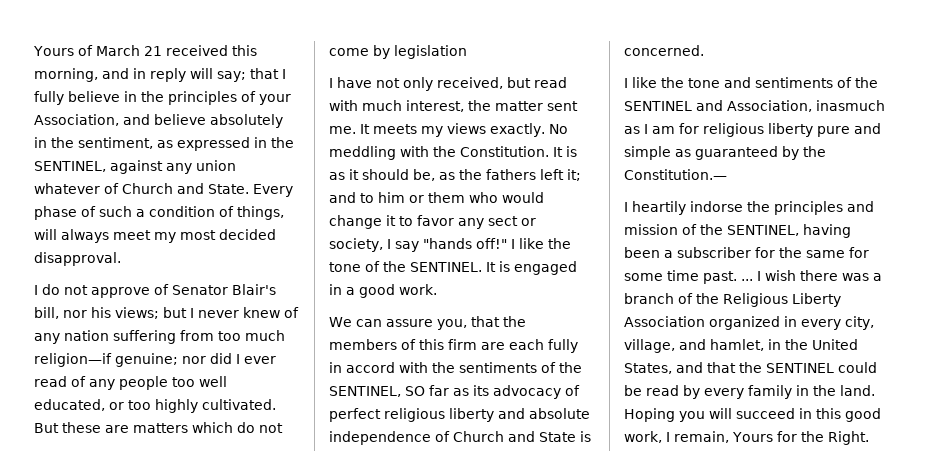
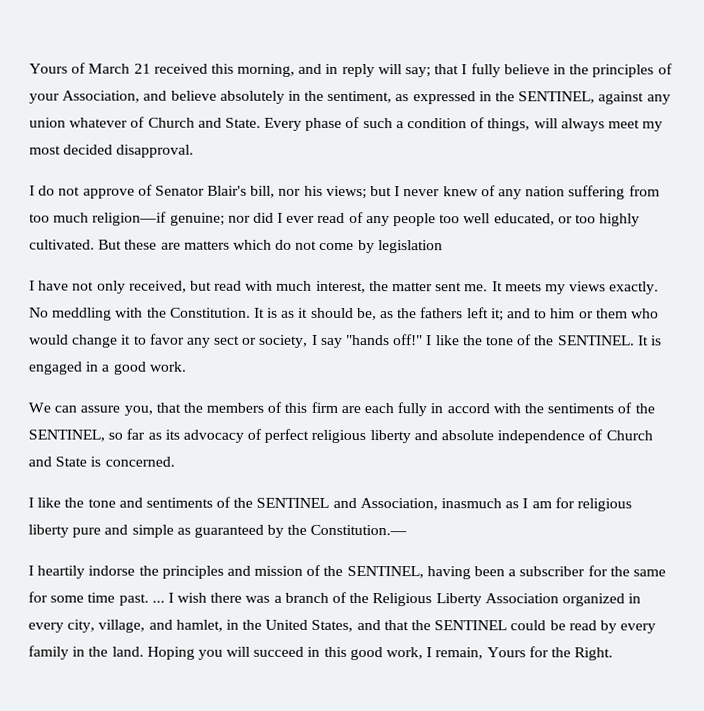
- We can assure you, that the members of this firm are each fully in accord with the sentiments of the SENTINEL, SO far as its advocacy of perfect religious liberty and absolute independence of Church and State is concerned.
+ We can assure you, that the members of this firm are each fully in accord with the sentiments of the SENTINEL, so far as its advocacy of perfect religious liberty and absolute independence of Church and State is concerned.

